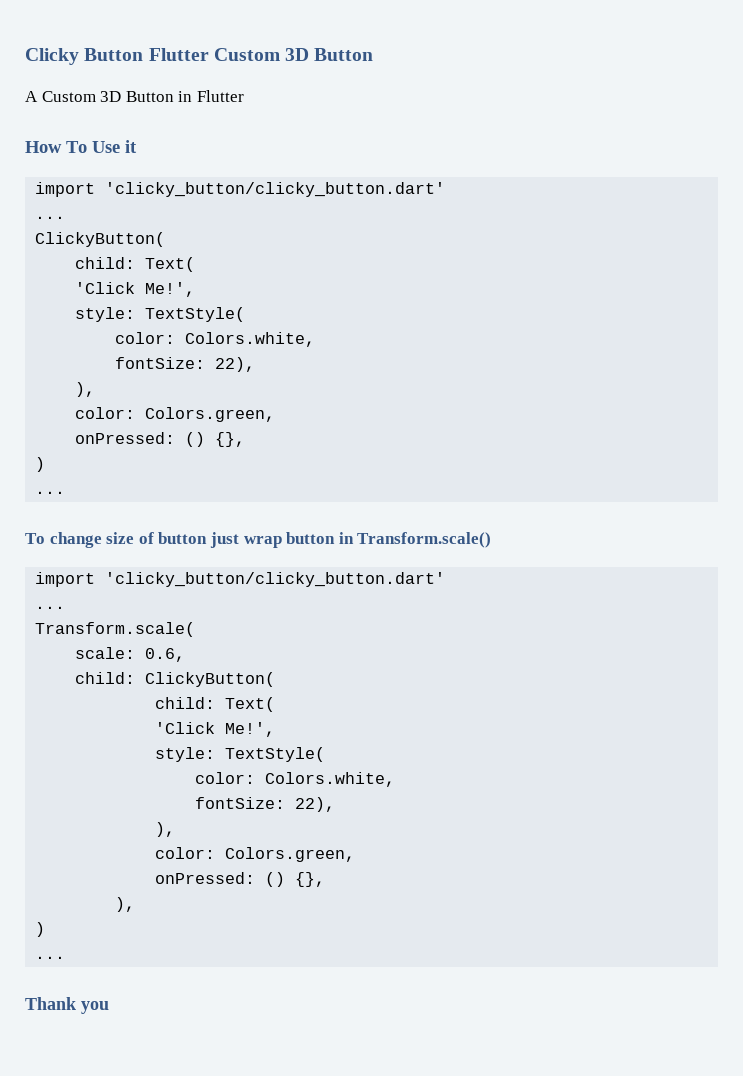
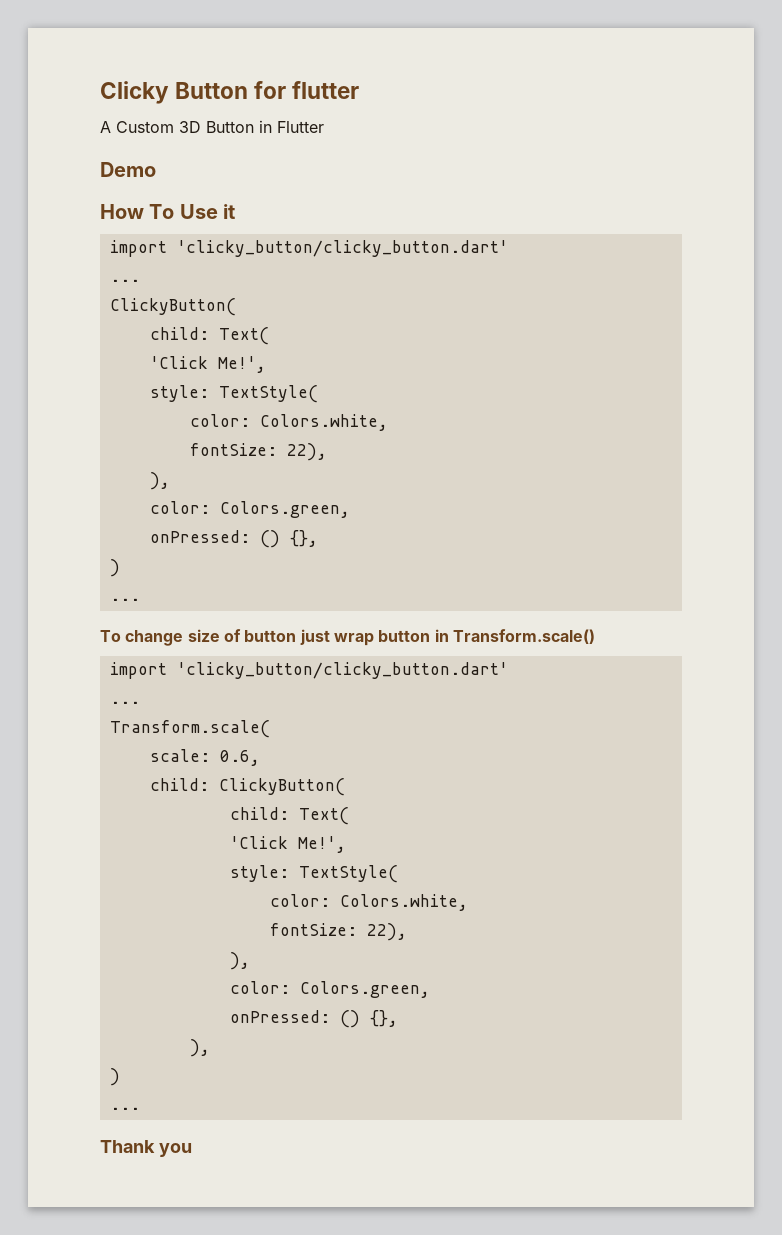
- Clicky Button Flutter Custom 3D Button
+ Clicky Button for flutter
+ Demo

